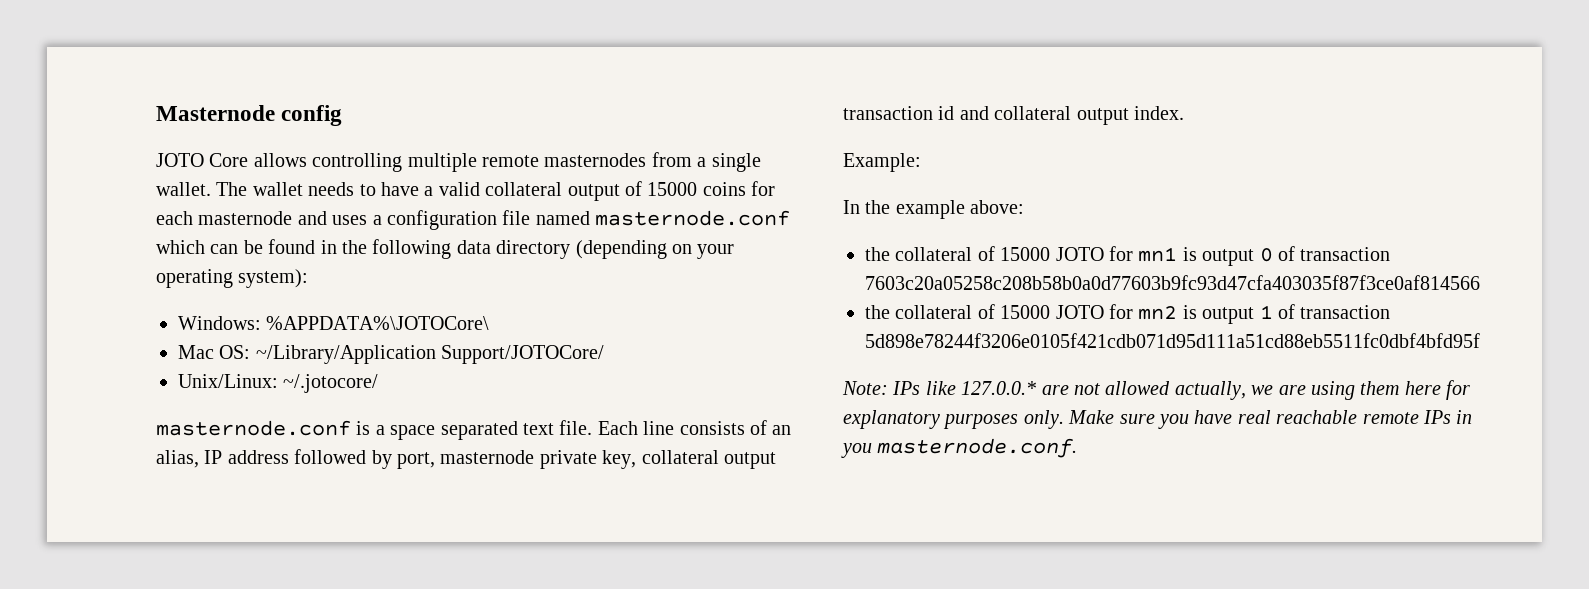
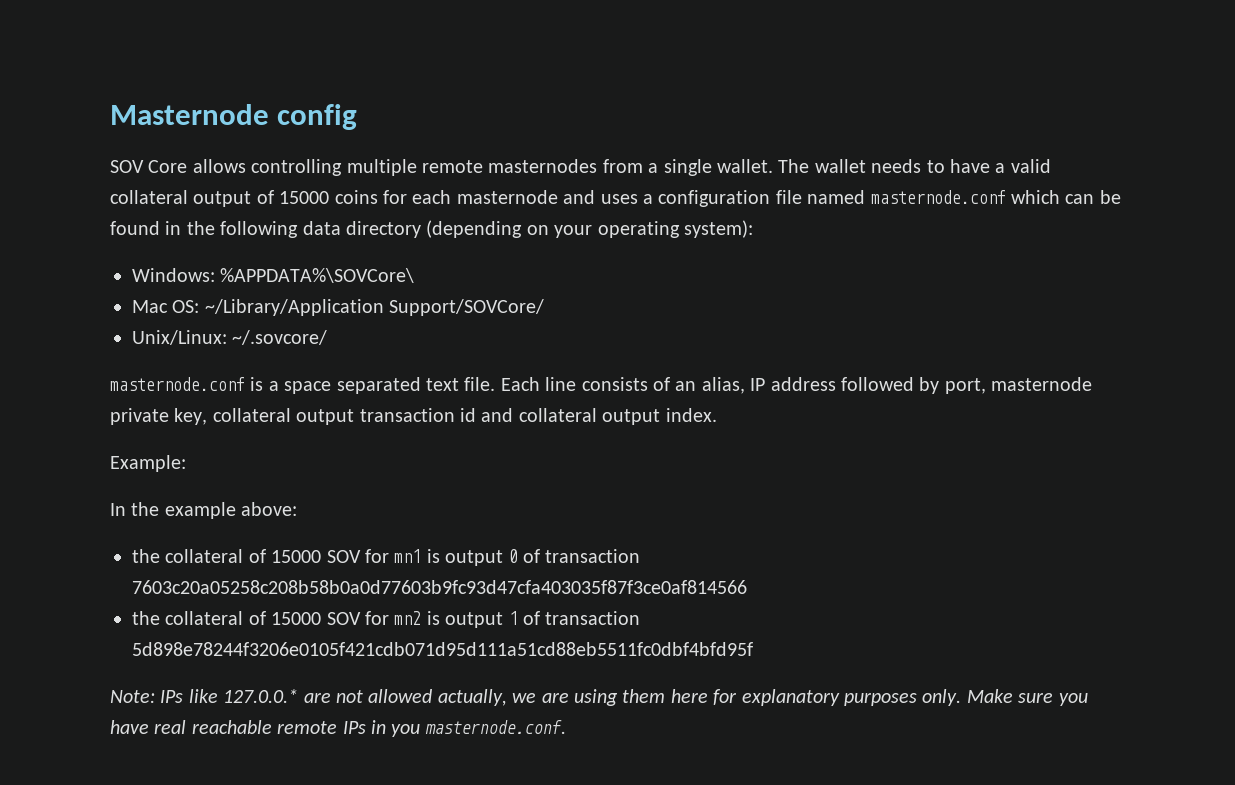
- JOTO Core allows controlling multiple remote masternodes from a single wallet.
+ SOV Core allows controlling multiple remote masternodes from a single wallet.
- Windows: %APPDATA%\JOTOCore\
+ Windows: %APPDATA%\SOVCore\
- Mac OS: ~/Library/Application Support/JOTOCore/
+ Mac OS: ~/Library/Application Support/SOVCore/
- Unix/Linux: ~/.jotocore/
+ Unix/Linux: ~/.sovcore/
- the collateral of 15000 JOTO for mn1 is output 0 of transaction 7603c20a05258c208b58b0a0d77603b9fc93d47cfa403035f87f3ce0af814566
+ the collateral of 15000 SOV for mn1 is output 0 of transaction 7603c20a05258c208b58b0a0d77603b9fc93d47cfa403035f87f3ce0af814566
- the collateral of 15000 JOTO for mn2 is output 1 of transaction 5d898e78244f3206e0105f421cdb071d95d111a51cd88eb5511fc0dbf4bfd95f
+ the collateral of 15000 SOV for mn2 is output 1 of transaction 5d898e78244f3206e0105f421cdb071d95d111a51cd88eb5511fc0dbf4bfd95f

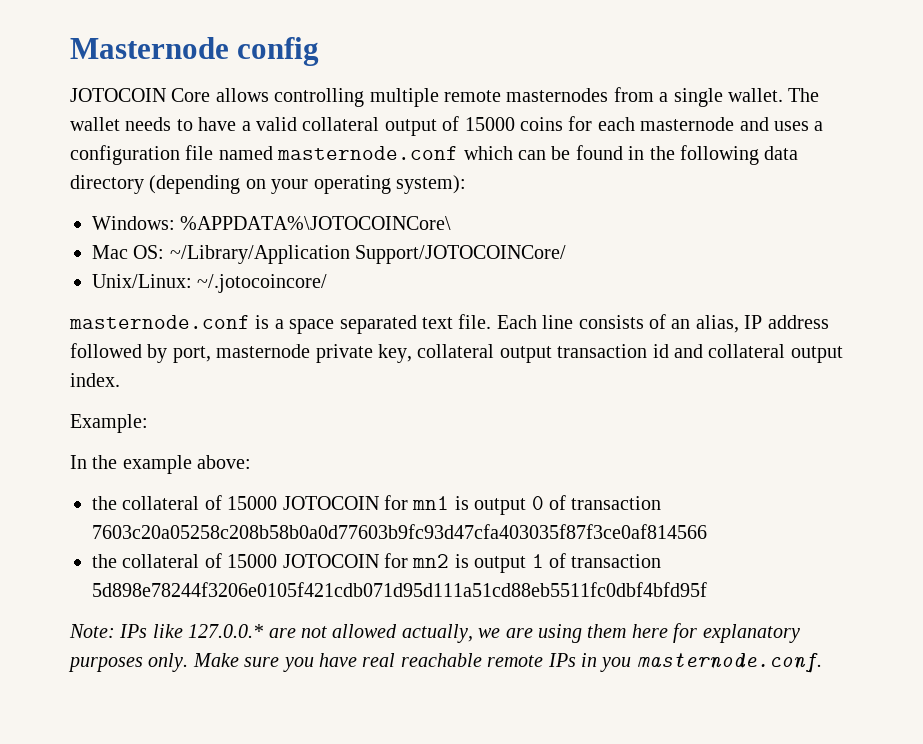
- SOV Core allows controlling multiple remote masternodes from a single wallet.
+ JOTOCOIN Core allows controlling multiple remote masternodes from a single wallet.
- Windows: %APPDATA%\SOVCore\
+ Windows: %APPDATA%\JOTOCOINCore\
- Mac OS: ~/Library/Application Support/SOVCore/
+ Mac OS: ~/Library/Application Support/JOTOCOINCore/
- Unix/Linux: ~/.sovcore/
+ Unix/Linux: ~/.jotocoincore/
- the collateral of 15000 SOV for mn1 is output 0 of transaction 7603c20a05258c208b58b0a0d77603b9fc93d47cfa403035f87f3ce0af814566
+ the collateral of 15000 JOTOCOIN for mn1 is output 0 of transaction 7603c20a05258c208b58b0a0d77603b9fc93d47cfa403035f87f3ce0af814566
- the collateral of 15000 SOV for mn2 is output 1 of transaction 5d898e78244f3206e0105f421cdb071d95d111a51cd88eb5511fc0dbf4bfd95f
+ the collateral of 15000 JOTOCOIN for mn2 is output 1 of transaction 5d898e78244f3206e0105f421cdb071d95d111a51cd88eb5511fc0dbf4bfd95f

